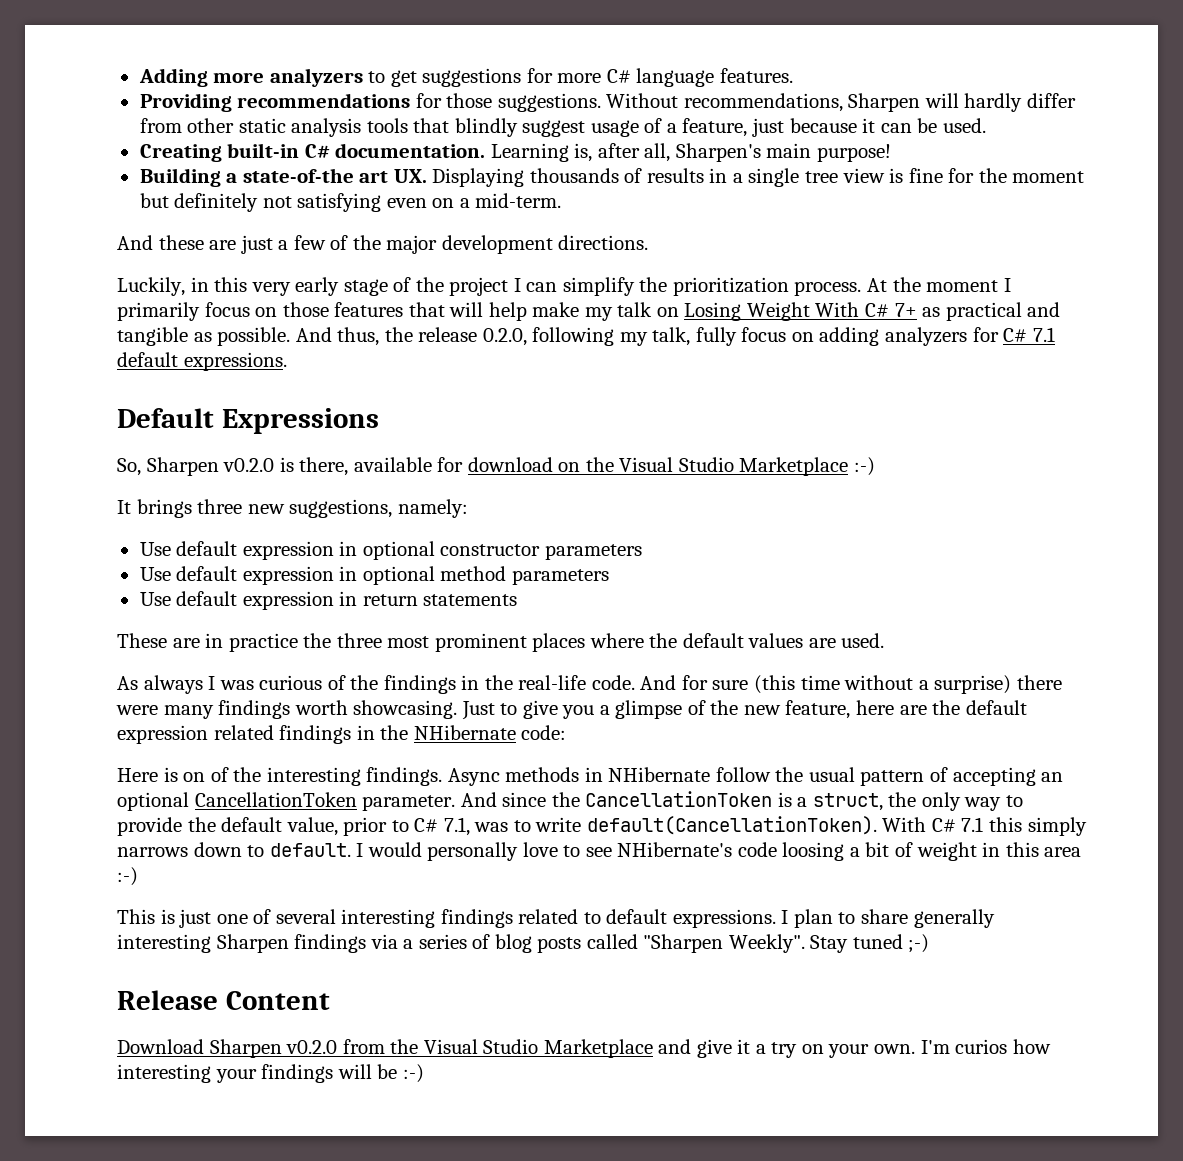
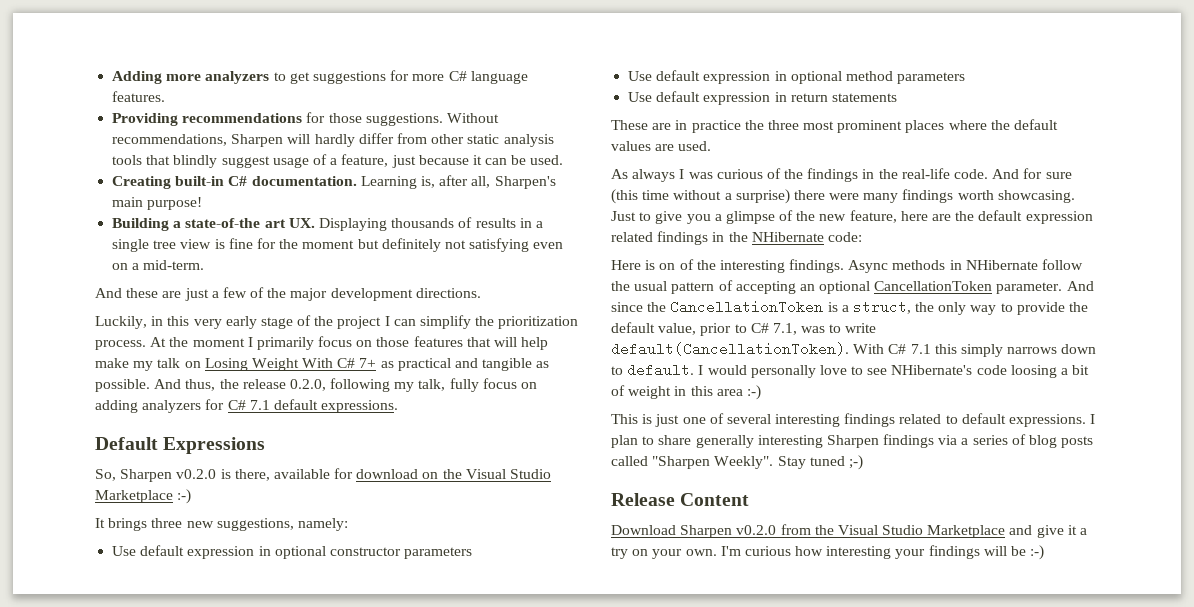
- I'm curios how interesting your findings will be :-)
+ I'm curious how interesting your findings will be :-)

